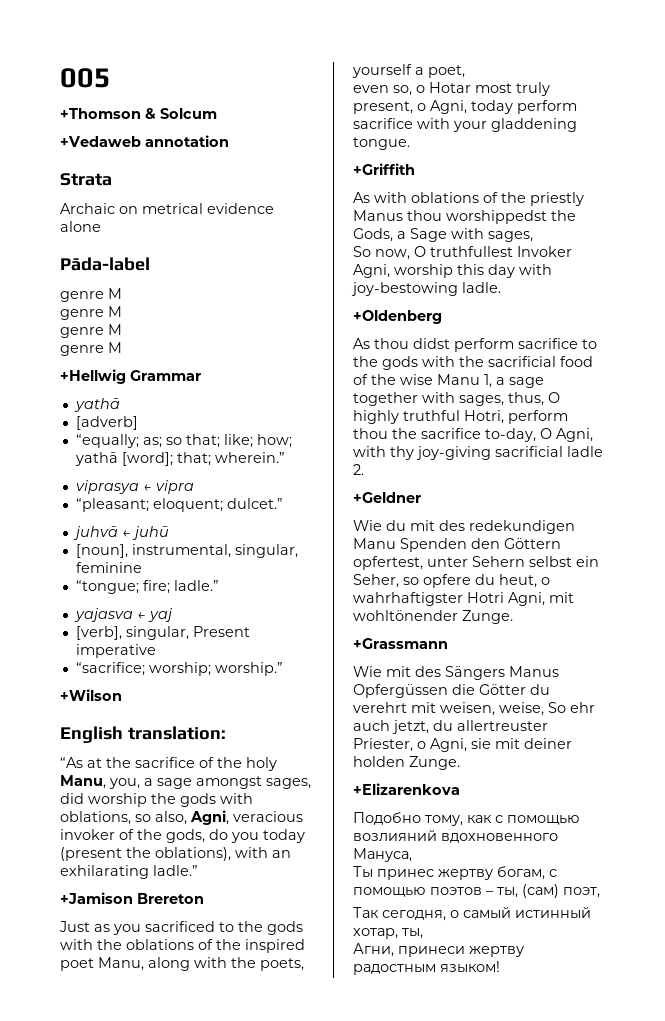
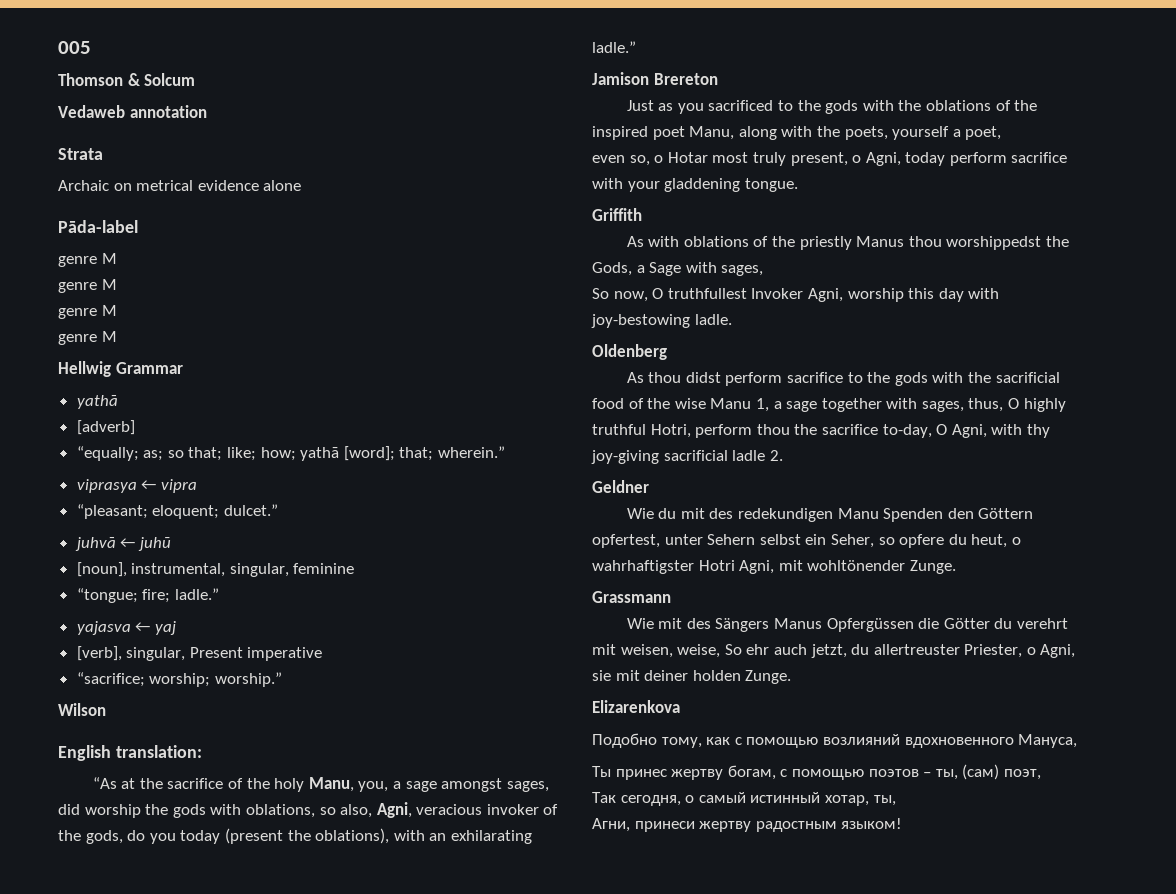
- +Thomson & Solcum
+ Thomson & Solcum
- +Vedaweb annotation
+ Vedaweb annotation
- +Hellwig Grammar
+ Hellwig Grammar
- +Wilson
+ Wilson
- +Jamison Brereton
+ Jamison Brereton
- +Griffith
+ Griffith
- +Oldenberg
+ Oldenberg
- +Geldner
+ Geldner
- +Grassmann
+ Grassmann
- +Elizarenkova
+ Elizarenkova

